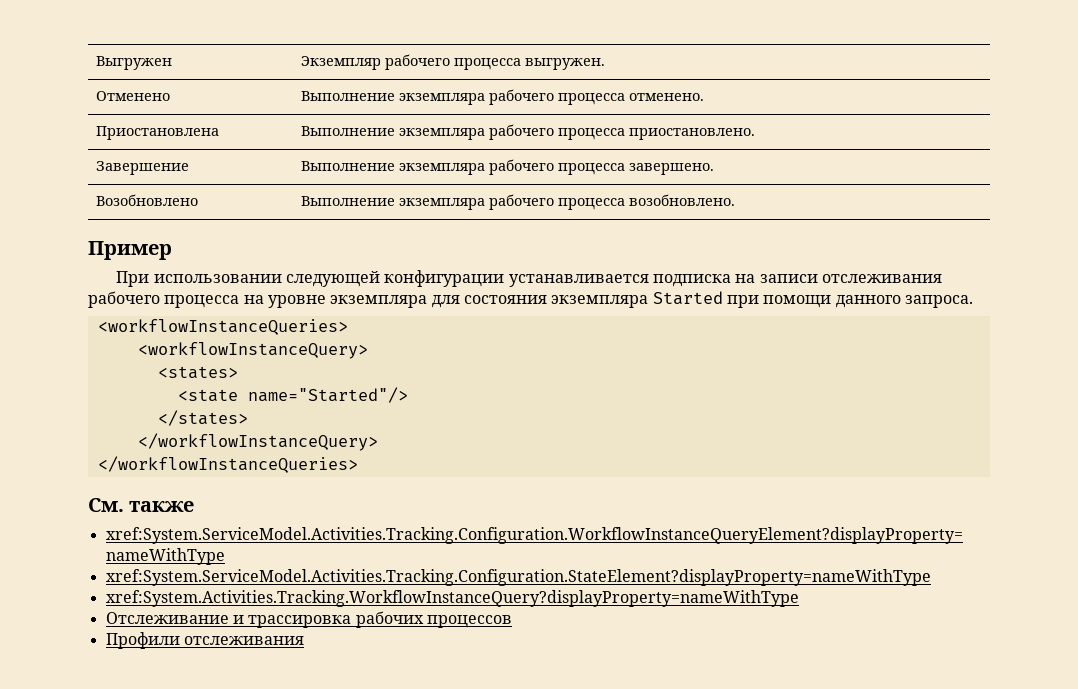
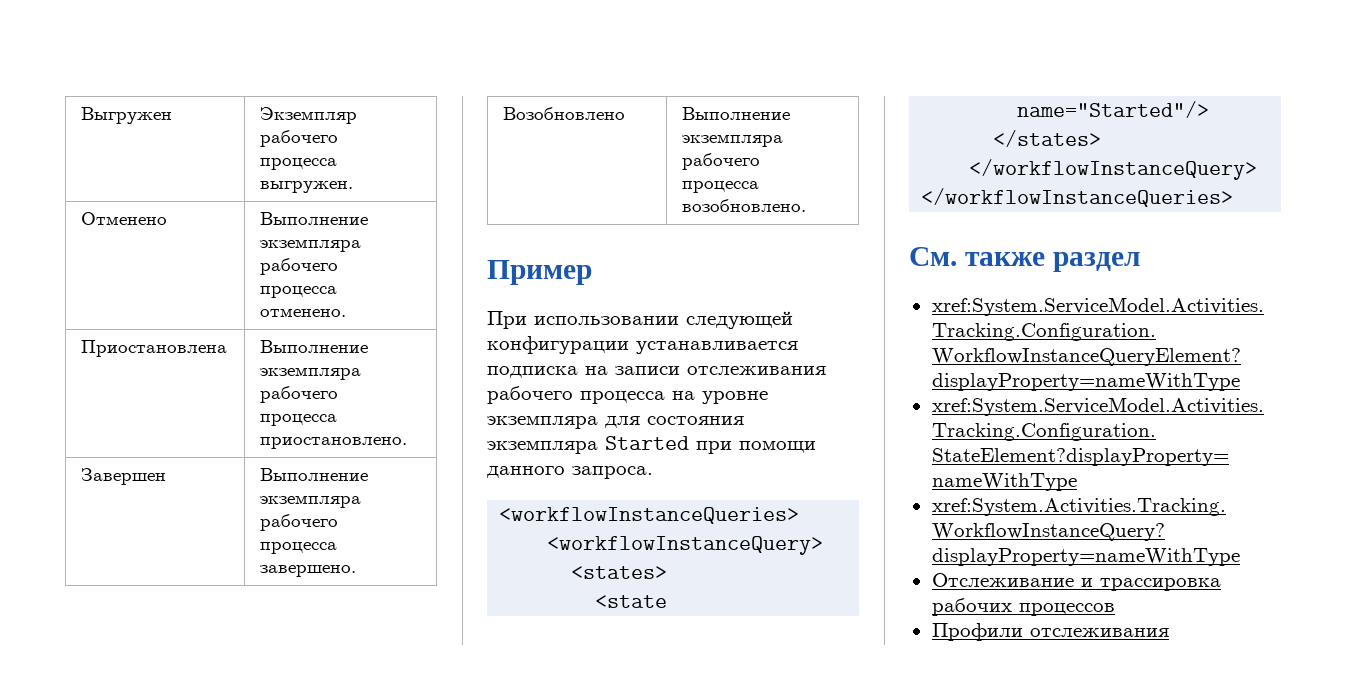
- Завершение | Выполнение экземпляра рабочего процесса завершено.
+ Завершен | Выполнение экземпляра рабочего процесса завершено.
- См. также
+ См. также раздел

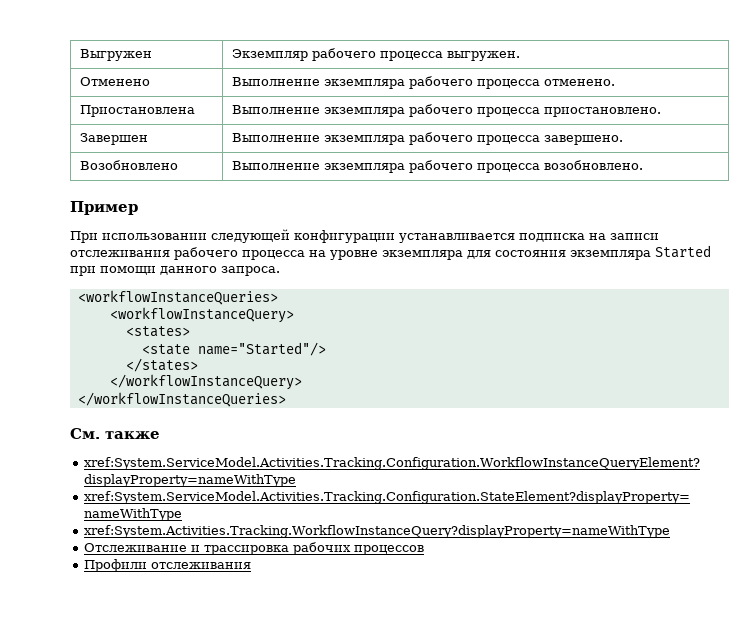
- См. также раздел
+ См. также

